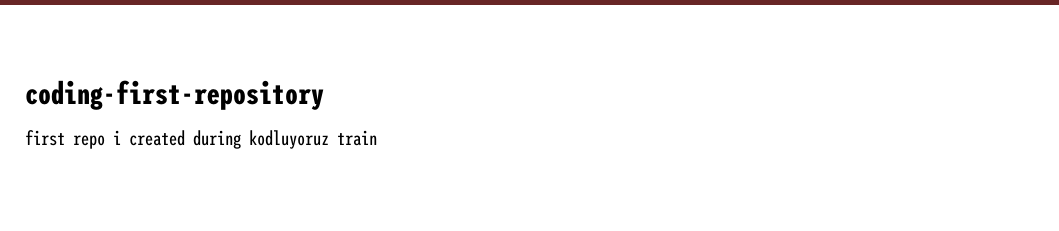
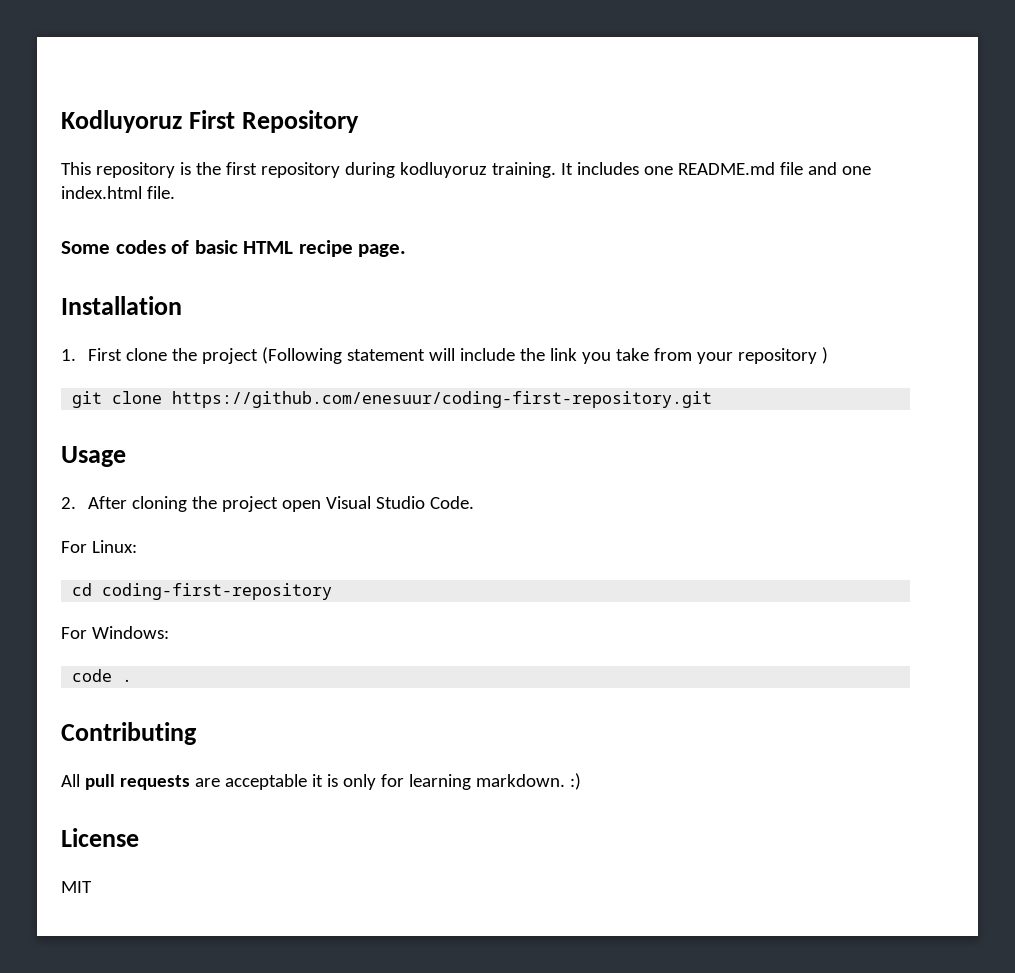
- coding-first-repository
- first repo i created during kodluyoruz train
+ Kodluyoruz First Repository
+ This repository is the first repository during kodluyoruz training. It includes one README.md file and one index.html file.
+ Some codes of basic HTML recipe page.
+ Installation
+ 1. First clone the project (Following statement will include the link you take from your repository )
+ git clone https://github.com/enesuur/coding-first-repository.git
+ Usage
+ 2. After cloning the project open Visual Studio Code.
+ For Linux:
+ cd coding-first-repository
+ For Windows:
+ code .
+ Contributing
+ All pull requests are acceptable it is only for learning markdown. :)
+ License
+ MIT

